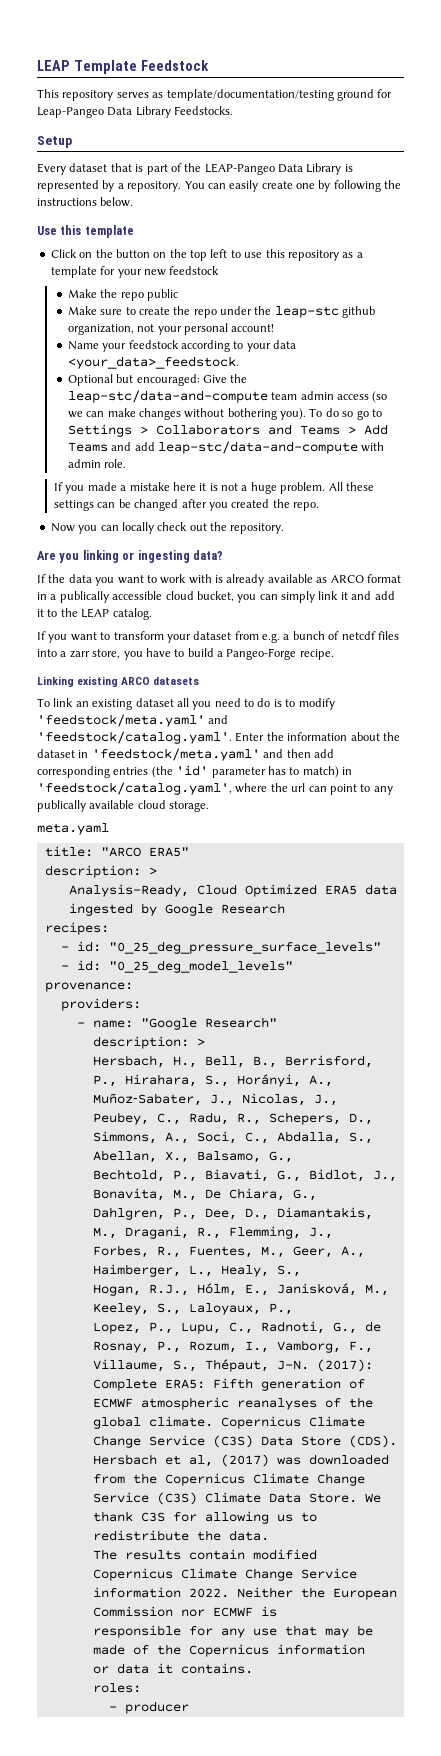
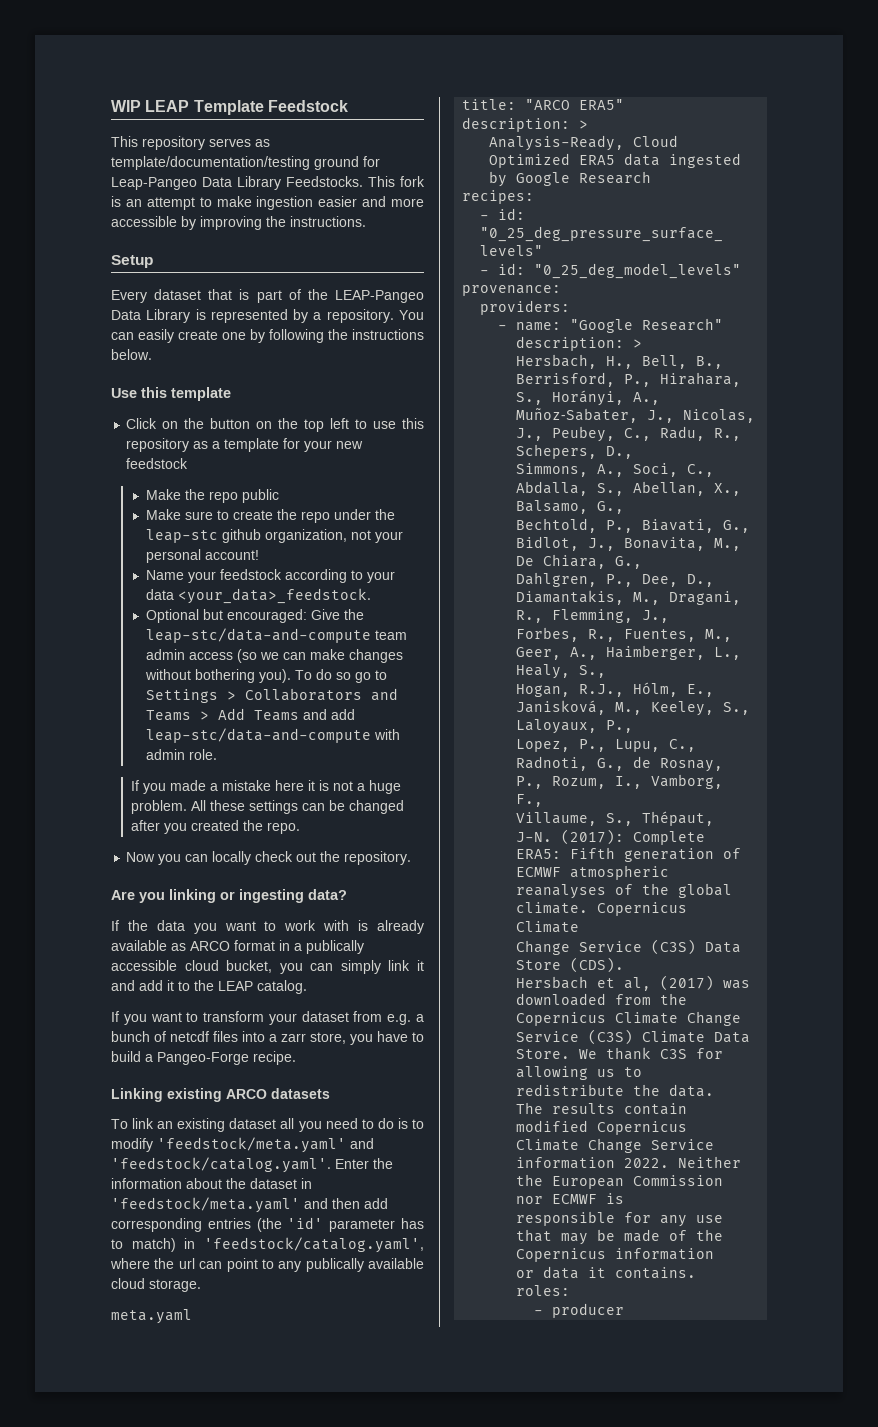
- LEAP Template Feedstock
+ WIP LEAP Template Feedstock
+ This fork is an attempt to make ingestion easier and more accessible by improving the instructions.

